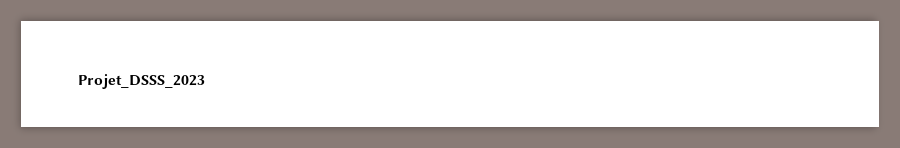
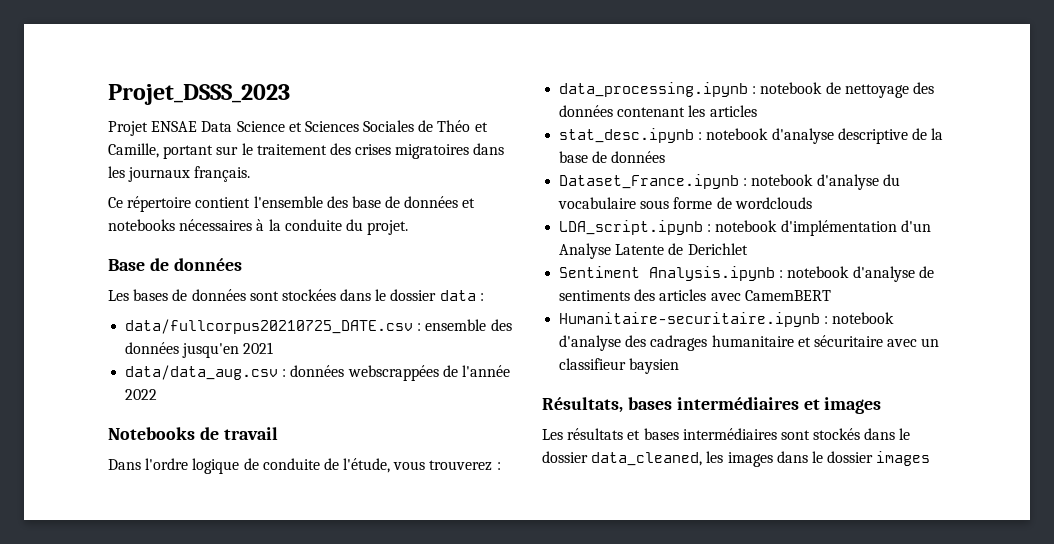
+ Projet ENSAE Data Science et Sciences Sociales de Théo et Camille, portant sur le traitement des crises migratoires dans les journaux français.
+ Ce répertoire contient l'ensemble des base de données et notebooks nécessaires à la conduite du projet.
+ Base de données
+ Les bases de données sont stockées dans le dossier data :
+ data/fullcorpus20210725_DATE.csv : ensemble des données jusqu'en 2021
+ data/data_aug.csv : données webscrappées de l'année 2022
+ Notebooks de travail
+ Dans l'ordre logique de conduite de l'étude, vous trouverez :
+ data_processing.ipynb : notebook de nettoyage des données contenant les articles
+ stat_desc.ipynb : notebook d'analyse descriptive de la base de données
+ Dataset_France.ipynb : notebook d'analyse du vocabulaire sous forme de wordclouds
+ LDA_script.ipynb : notebook d'implémentation d'un Analyse Latente de Derichlet
+ Sentiment Analysis.ipynb : notebook d'analyse de sentiments des articles avec CamemBERT
+ Humanitaire-securitaire.ipynb : notebook d'analyse des cadrages humanitaire et sécuritaire avec un classifieur baysien
+ Résultats, bases intermédiaires et images
+ Les résultats et bases intermédiaires sont stockés dans le dossier data_cleaned, les images dans le dossier images

